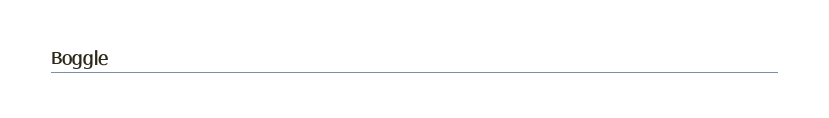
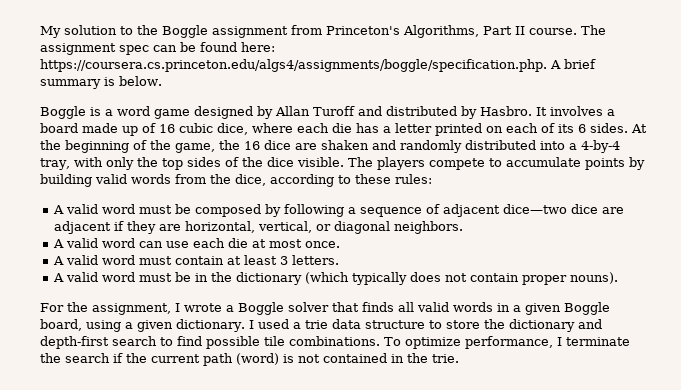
- Boggle
+ My solution to the Boggle assignment from Princeton's Algorithms, Part II course. The assignment spec can be found here: https://coursera.cs.princeton.edu/algs4/assignments/boggle/specification.php. A brief summary is below.
+ Boggle is a word game designed by Allan Turoff and distributed by Hasbro. It involves a board made up of 16 cubic dice, where each die has a letter printed on each of its 6 sides. At the beginning of the game, the 16 dice are shaken and randomly distributed into a 4-by-4 tray, with only the top sides of the dice visible. The players compete to accumulate points by building valid words from the dice, according to these rules:
+ A valid word must be composed by following a sequence of adjacent dice—two dice are adjacent if they are horizontal, vertical, or diagonal neighbors.
+ A valid word can use each die at most once.
+ A valid word must contain at least 3 letters.
+ A valid word must be in the dictionary (which typically does not contain proper nouns).
+ For the assignment, I wrote a Boggle solver that finds all valid words in a given Boggle board, using a given dictionary. I used a trie data structure to store the dictionary and depth-first search to find possible tile combinations. To optimize performance, I terminate the search if the current path (word) is not contained in the trie.

